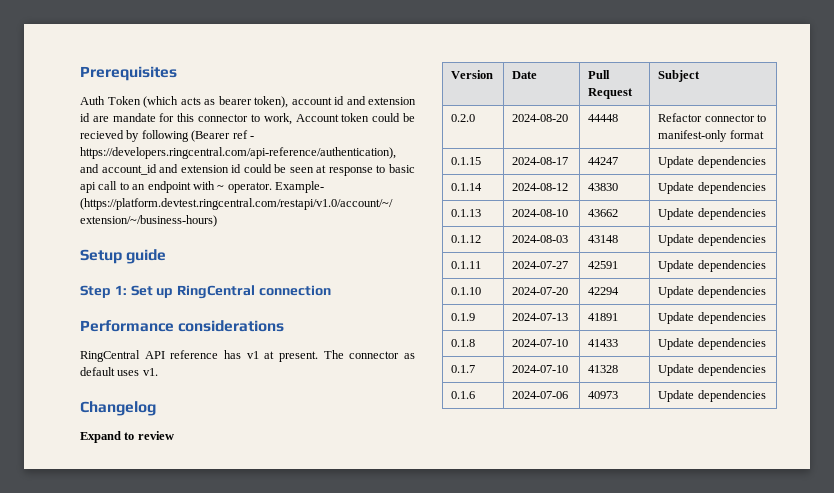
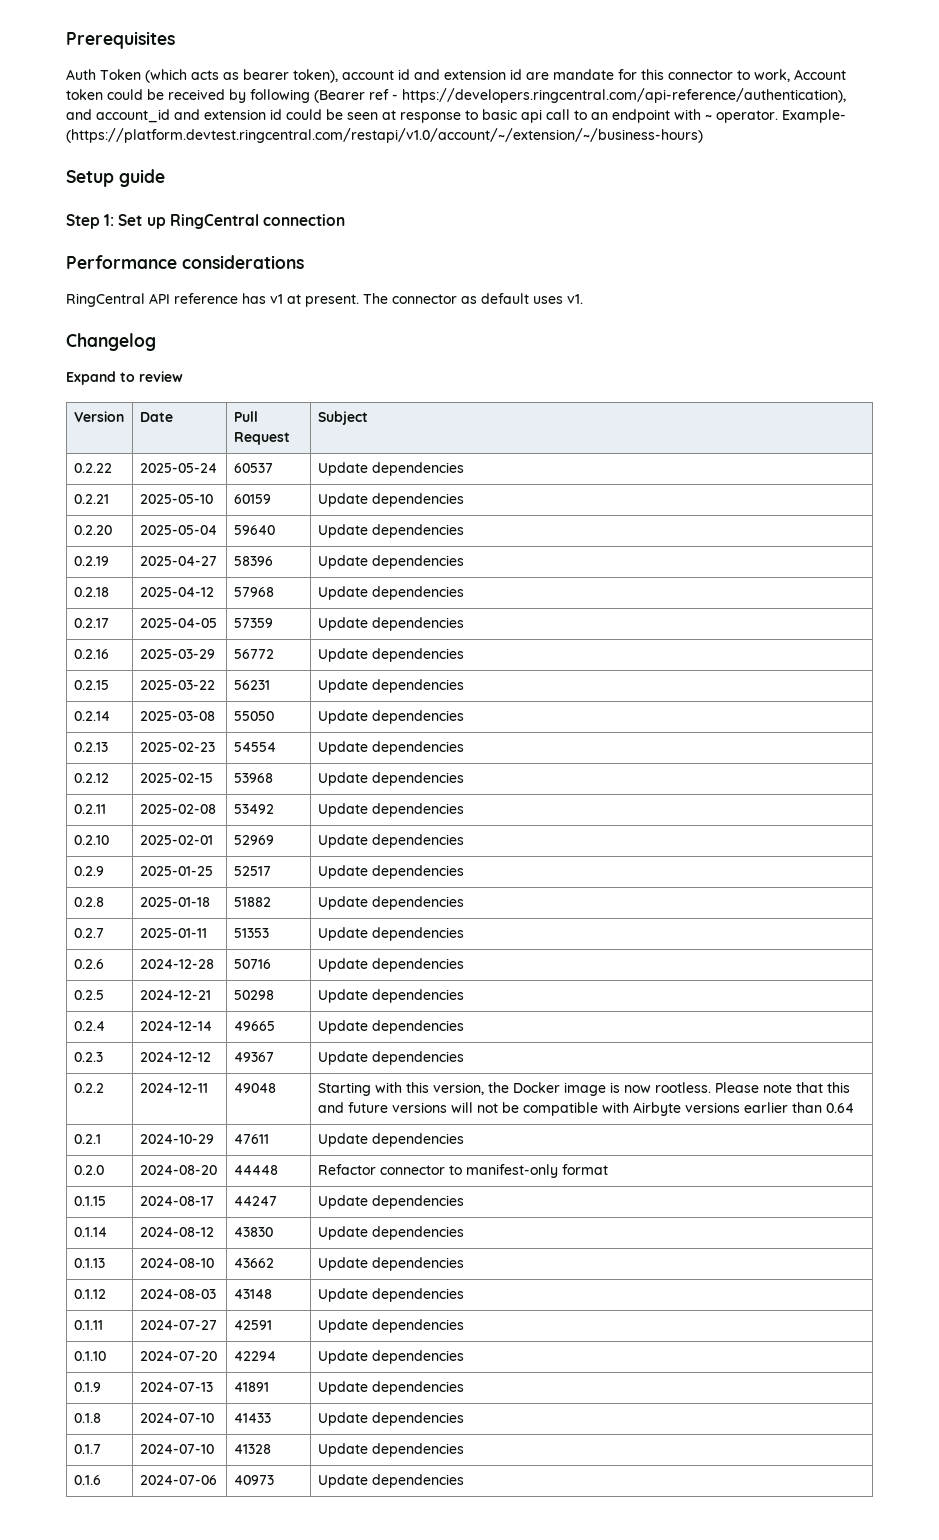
- Auth Token (which acts as bearer token), account id and extension id are mandate for this connector to work, Account token could be recieved by following (Bearer ref - https://developers.ringcentral.com/api-reference/authentication), and account_id and extension id could be seen at response to basic api call to an endpoint with ~ operator.
+ Auth Token (which acts as bearer token), account id and extension id are mandate for this connector to work, Account token could be received by following (Bearer ref - https://developers.ringcentral.com/api-reference/authentication), and account_id and extension id could be seen at response to basic api call to an endpoint with ~ operator.
+ 0.2.22 | 2025-05-24 | 60537 | Update dependencies
+ 0.2.21 | 2025-05-10 | 60159 | Update dependencies
+ 0.2.20 | 2025-05-04 | 59640 | Update dependencies
+ 0.2.19 | 2025-04-27 | 58396 | Update dependencies
+ 0.2.18 | 2025-04-12 | 57968 | Update dependencies
+ 0.2.17 | 2025-04-05 | 57359 | Update dependencies
+ 0.2.16 | 2025-03-29 | 56772 | Update dependencies
+ 0.2.15 | 2025-03-22 | 56231 | Update dependencies
+ 0.2.14 | 2025-03-08 | 55050 | Update dependencies
+ 0.2.13 | 2025-02-23 | 54554 | Update dependencies
+ 0.2.12 | 2025-02-15 | 53968 | Update dependencies
+ 0.2.11 | 2025-02-08 | 53492 | Update dependencies
+ 0.2.10 | 2025-02-01 | 52969 | Update dependencies
+ 0.2.9 | 2025-01-25 | 52517 | Update dependencies
+ 0.2.8 | 2025-01-18 | 51882 | Update dependencies
+ 0.2.7 | 2025-01-11 | 51353 | Update dependencies
+ 0.2.6 | 2024-12-28 | 50716 | Update dependencies
+ 0.2.5 | 2024-12-21 | 50298 | Update dependencies
+ 0.2.4 | 2024-12-14 | 49665 | Update dependencies
+ 0.2.3 | 2024-12-12 | 49367 | Update dependencies
+ 0.2.2 | 2024-12-11 | 49048 | Starting with this version, the Docker image is now rootless. Please note that this and future versions will not be compatible with Airbyte versions earlier than 0.64
+ 0.2.1 | 2024-10-29 | 47611 | Update dependencies

